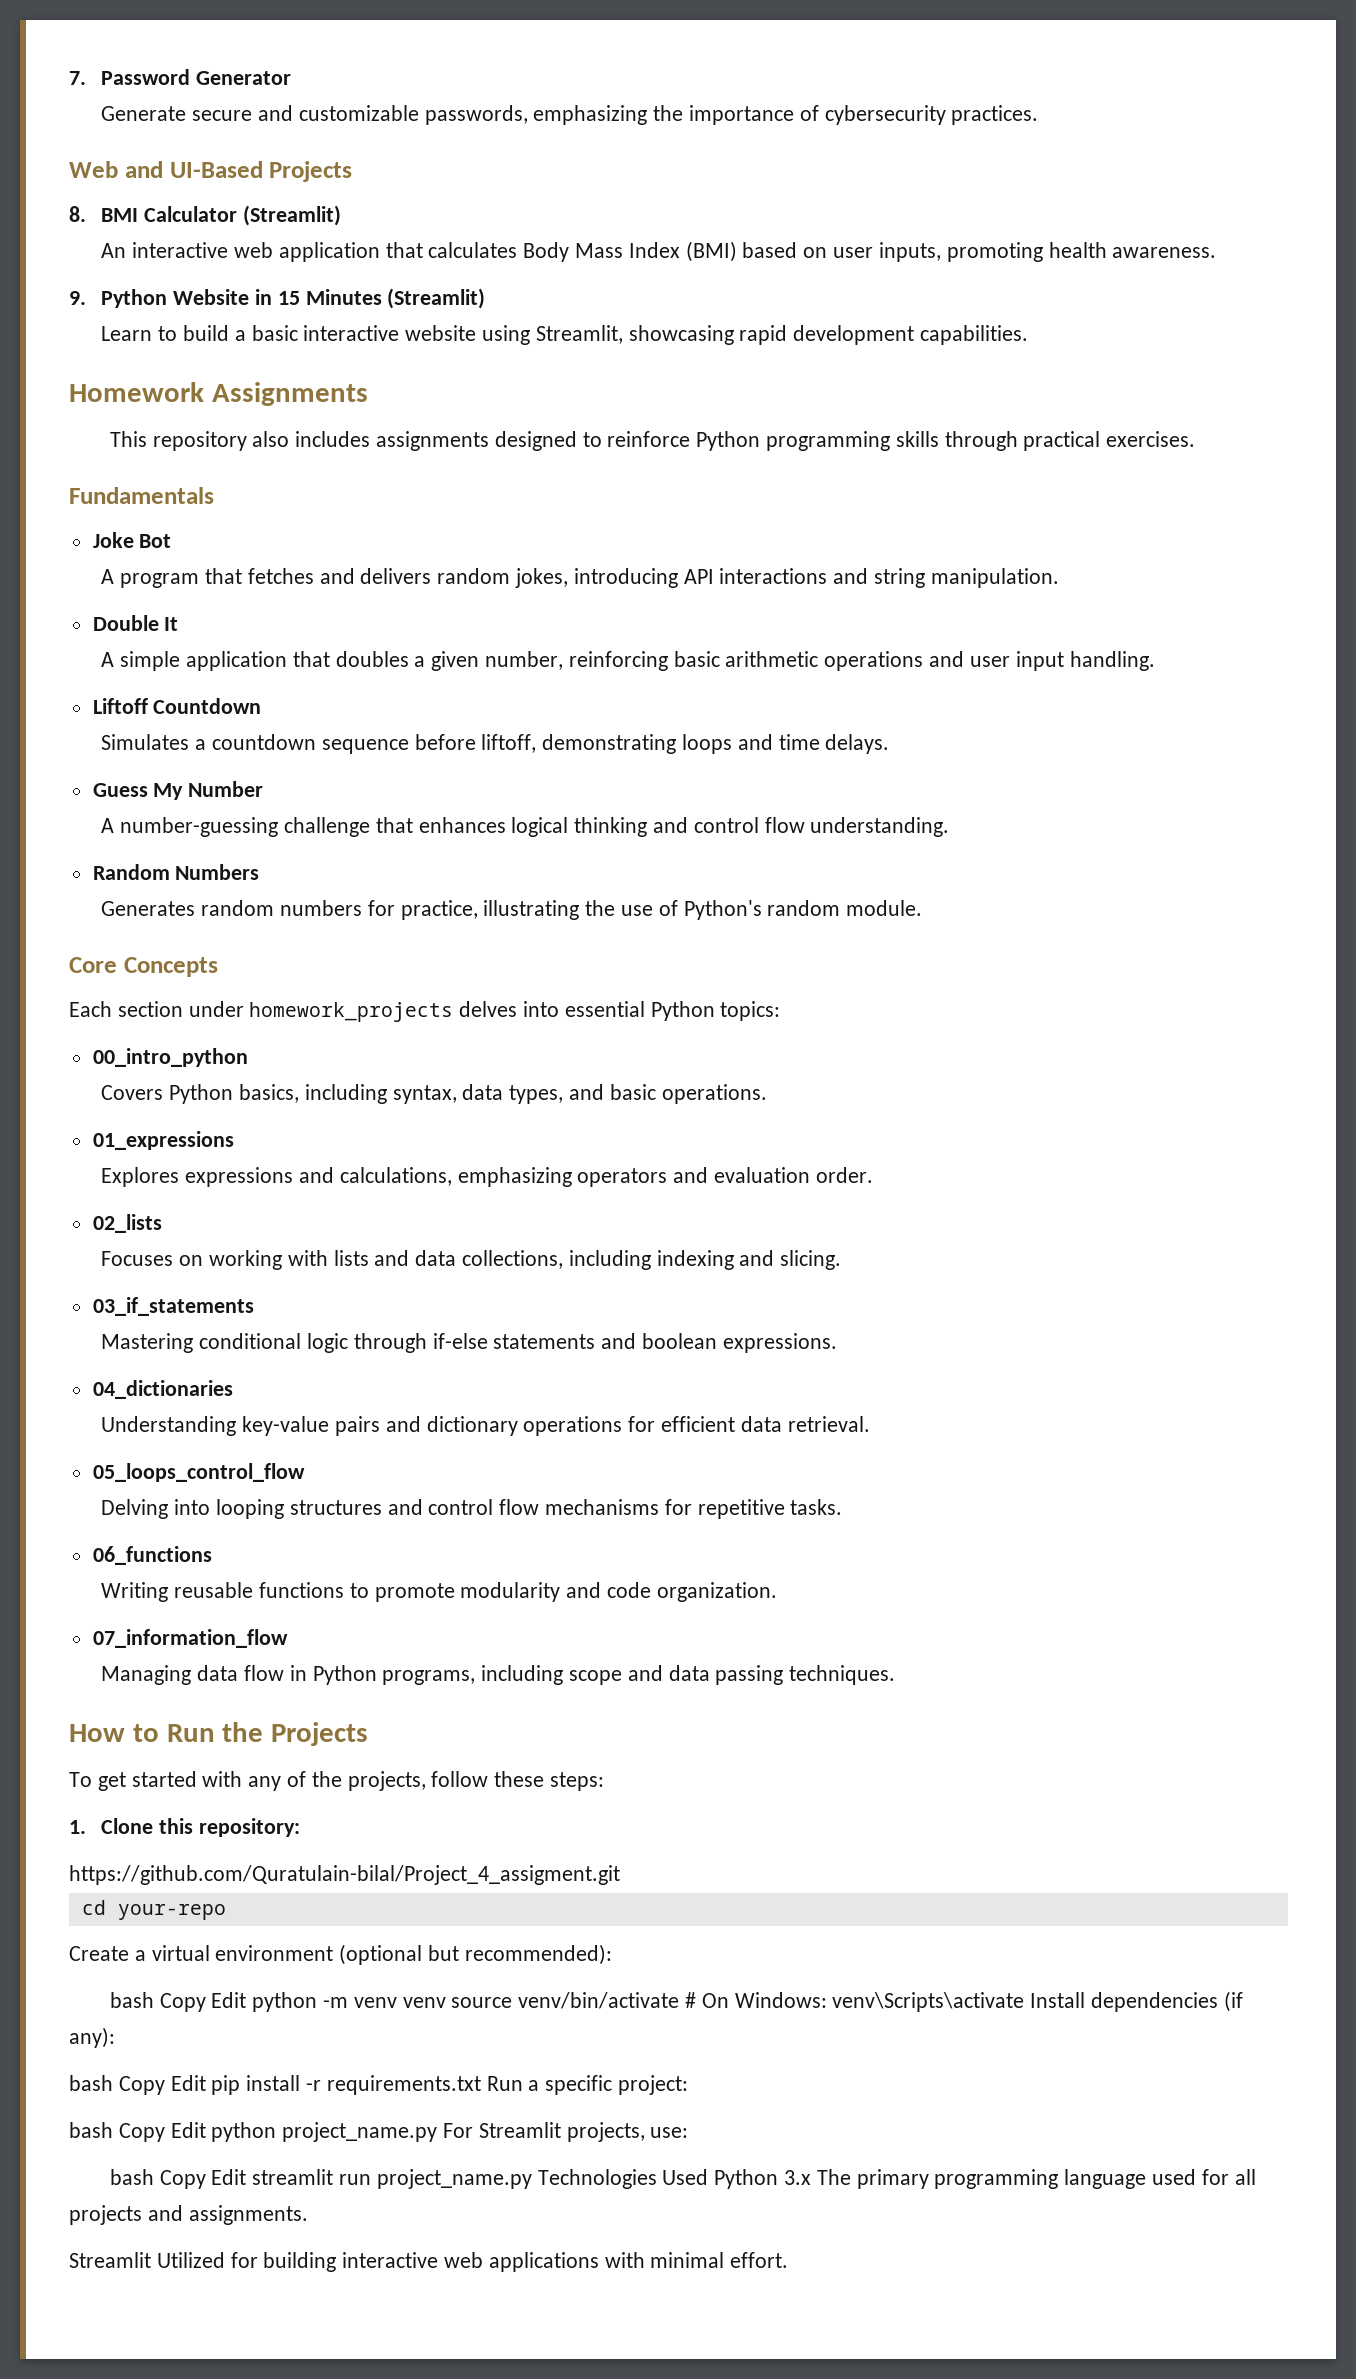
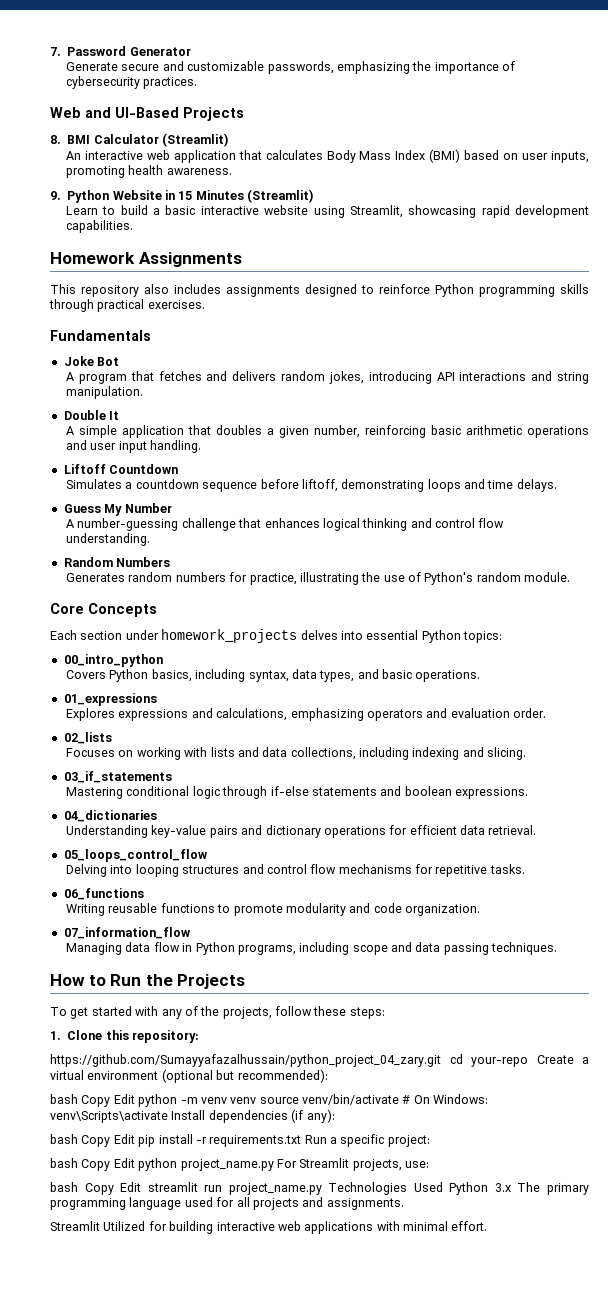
- https://github.com/Quratulain-bilal/Project_4_assigment.git
- cd your-repo
- Create a virtual environment (optional but recommended):
+ https://github.com/Sumayyafazalhussain/python_project_04_zary.git cd your-repo Create a virtual environment (optional but recommended):

